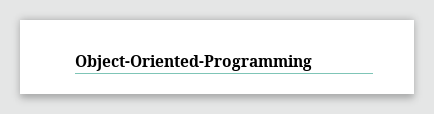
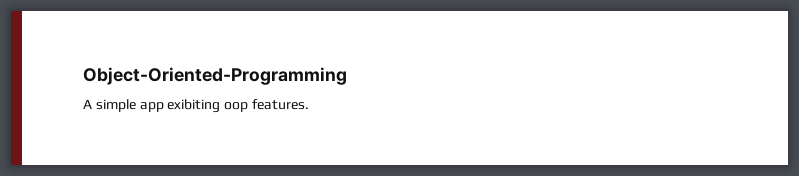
+ A simple app exibiting oop features.

